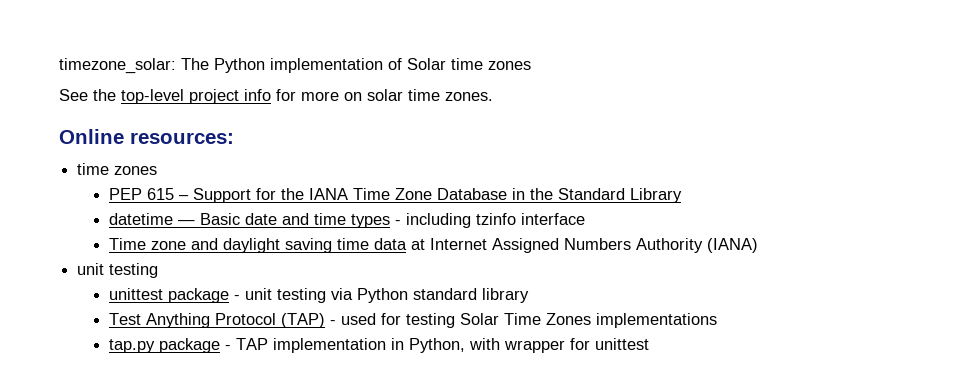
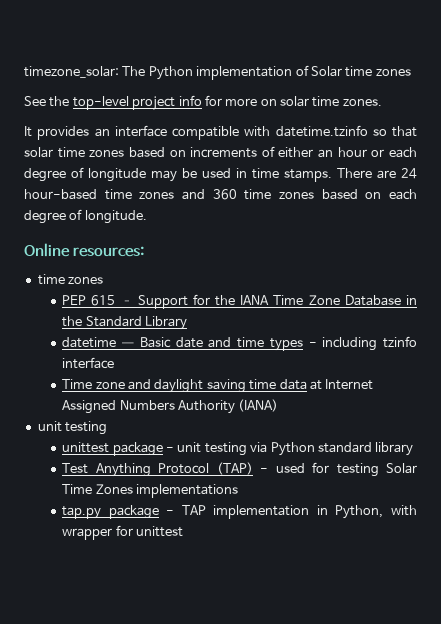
+ It provides an interface compatible with datetime.tzinfo so that solar time zones based on increments of either an hour or each degree of longitude may be used in time stamps. There are 24 hour-based time zones and 360 time zones based on each degree of longitude.

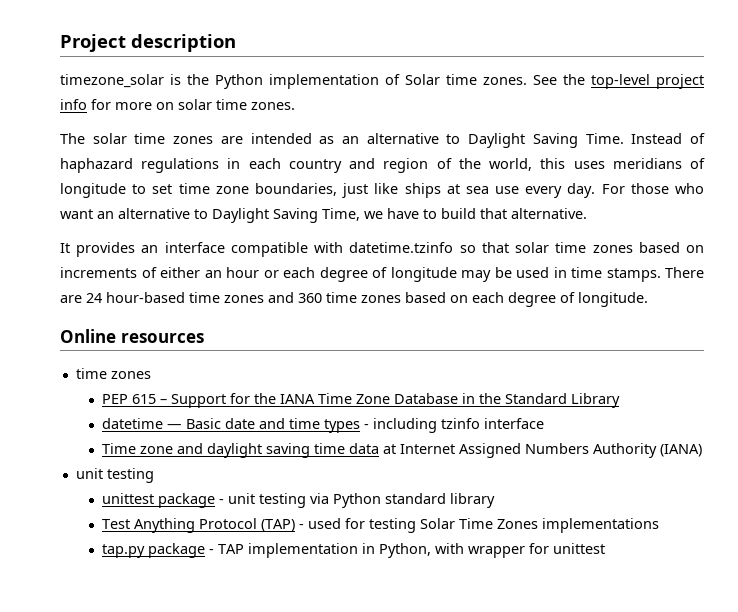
- timezone_solar: The Python implementation of Solar time zones
- See the top-level project info for more on solar time zones.
+ Project description
+ timezone_solar is the Python implementation of Solar time zones. See the top-level project info for more on solar time zones.
+ The solar time zones are intended as an alternative to Daylight Saving Time. Instead of haphazard regulations in each country and region of the world, this uses meridians of longitude to set time zone boundaries, just like ships at sea use every day. For those who want an alternative to Daylight Saving Time, we have to build that alternative.
- Online resources:
+ Online resources

